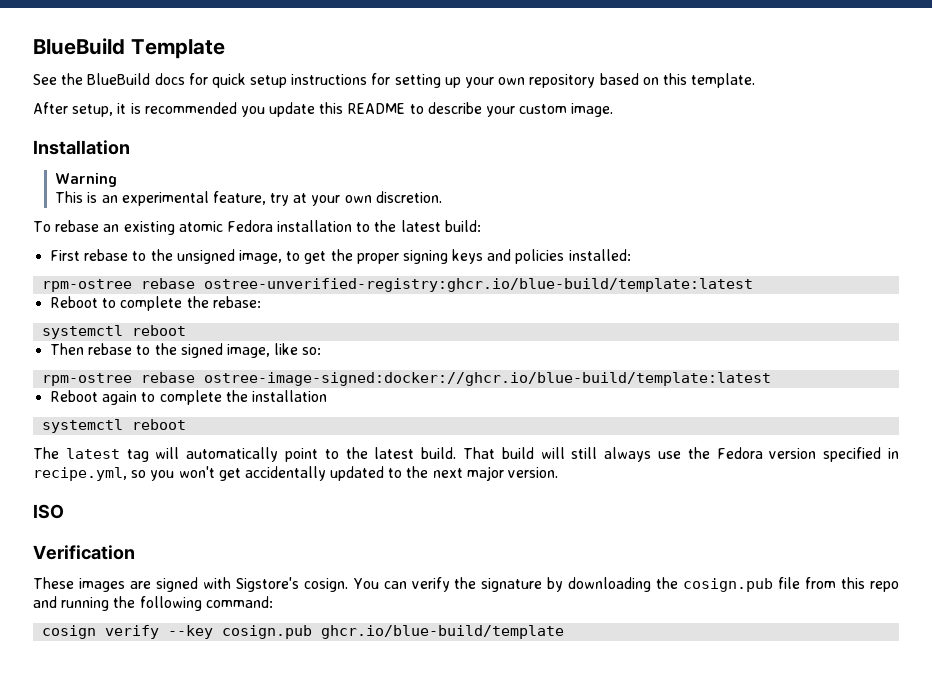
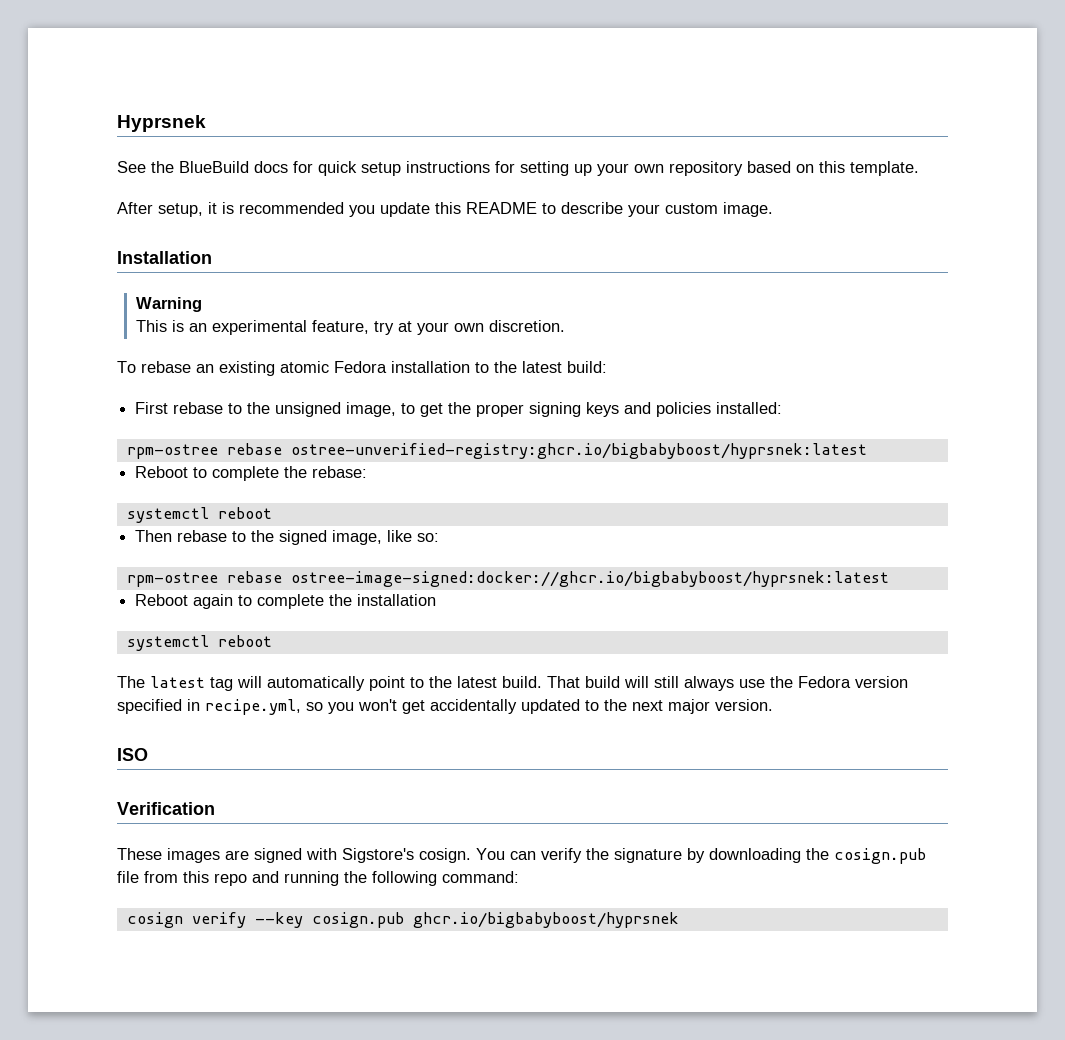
- BlueBuild Template
+ Hyprsnek
- rpm-ostree rebase ostree-unverified-registry:ghcr.io/blue-build/template:latest
+ rpm-ostree rebase ostree-unverified-registry:ghcr.io/bigbabyboost/hyprsnek:latest
- rpm-ostree rebase ostree-image-signed:docker://ghcr.io/blue-build/template:latest
+ rpm-ostree rebase ostree-image-signed:docker://ghcr.io/bigbabyboost/hyprsnek:latest
- cosign verify --key cosign.pub ghcr.io/blue-build/template
+ cosign verify --key cosign.pub ghcr.io/bigbabyboost/hyprsnek

